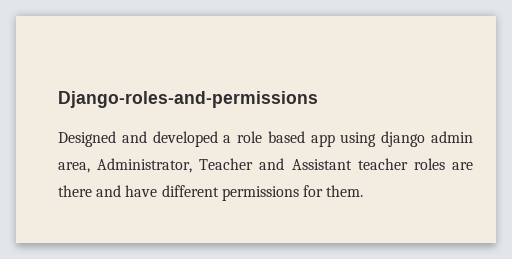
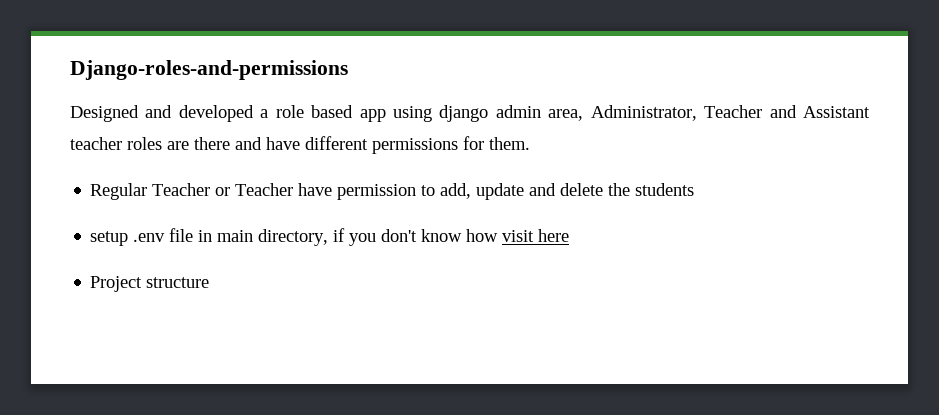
+ Regular Teacher or Teacher have permission to add, update and delete the students
+ setup .env file in main directory, if you don't know how visit here
+ Project structure

